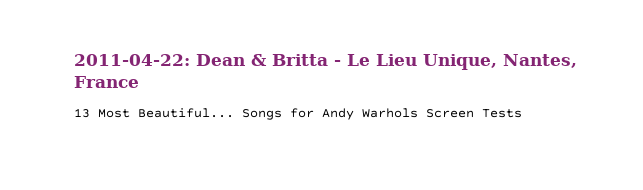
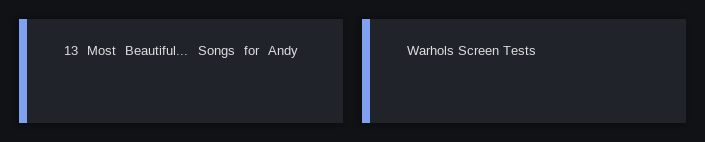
- 2011-04-22: Dean & Britta - Le Lieu Unique, Nantes, France

